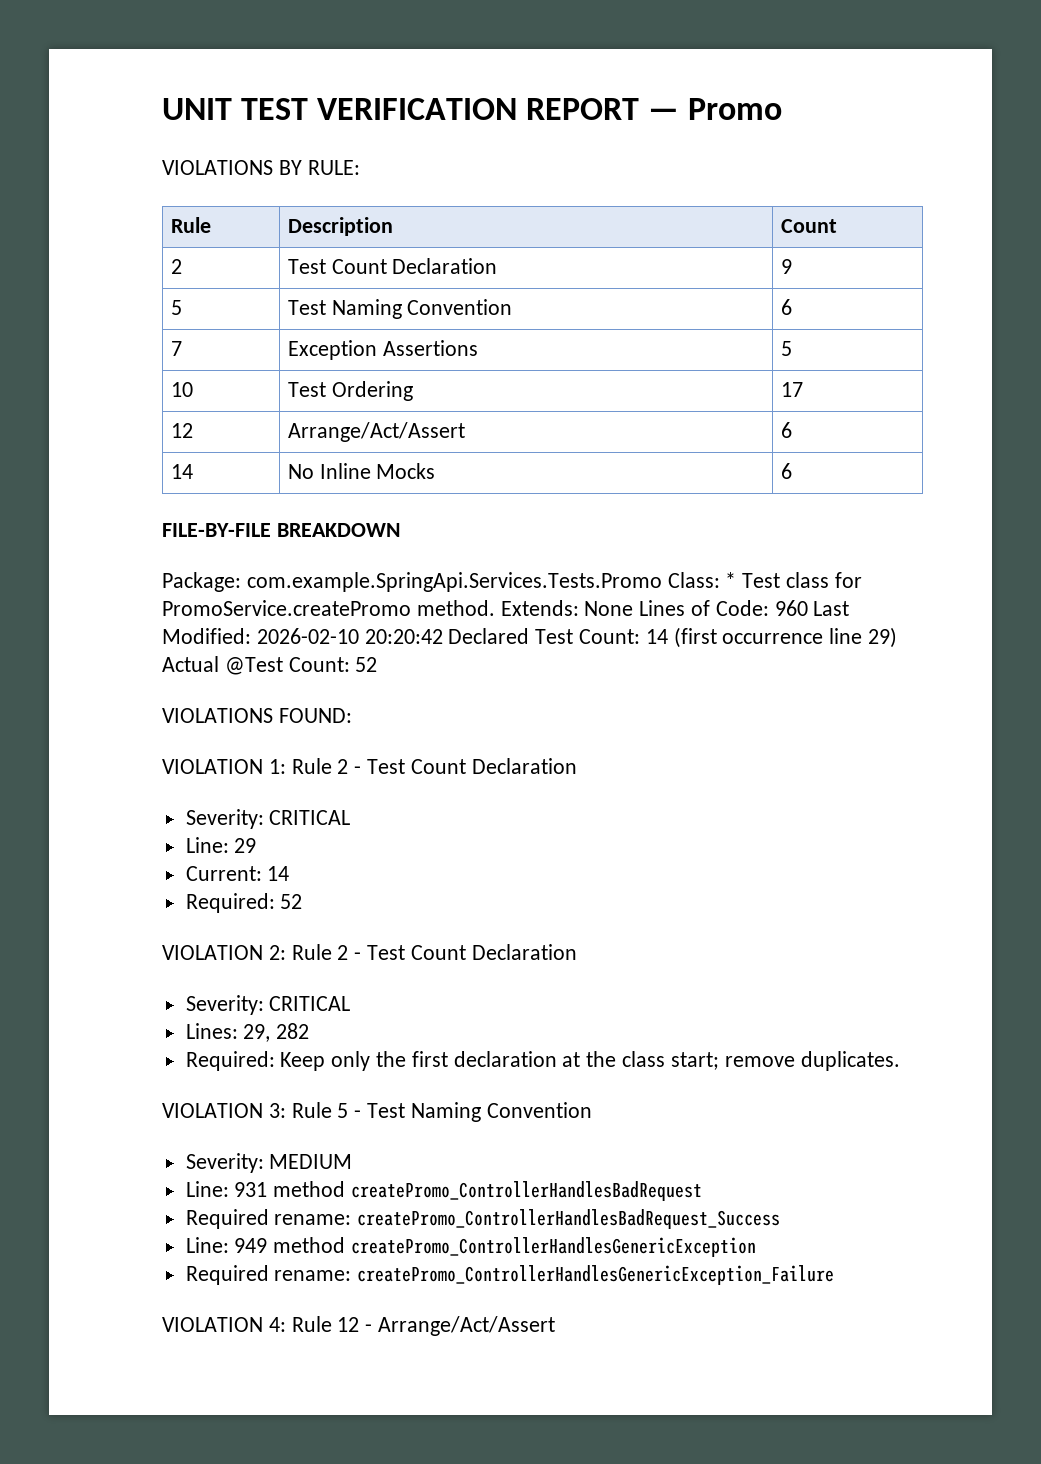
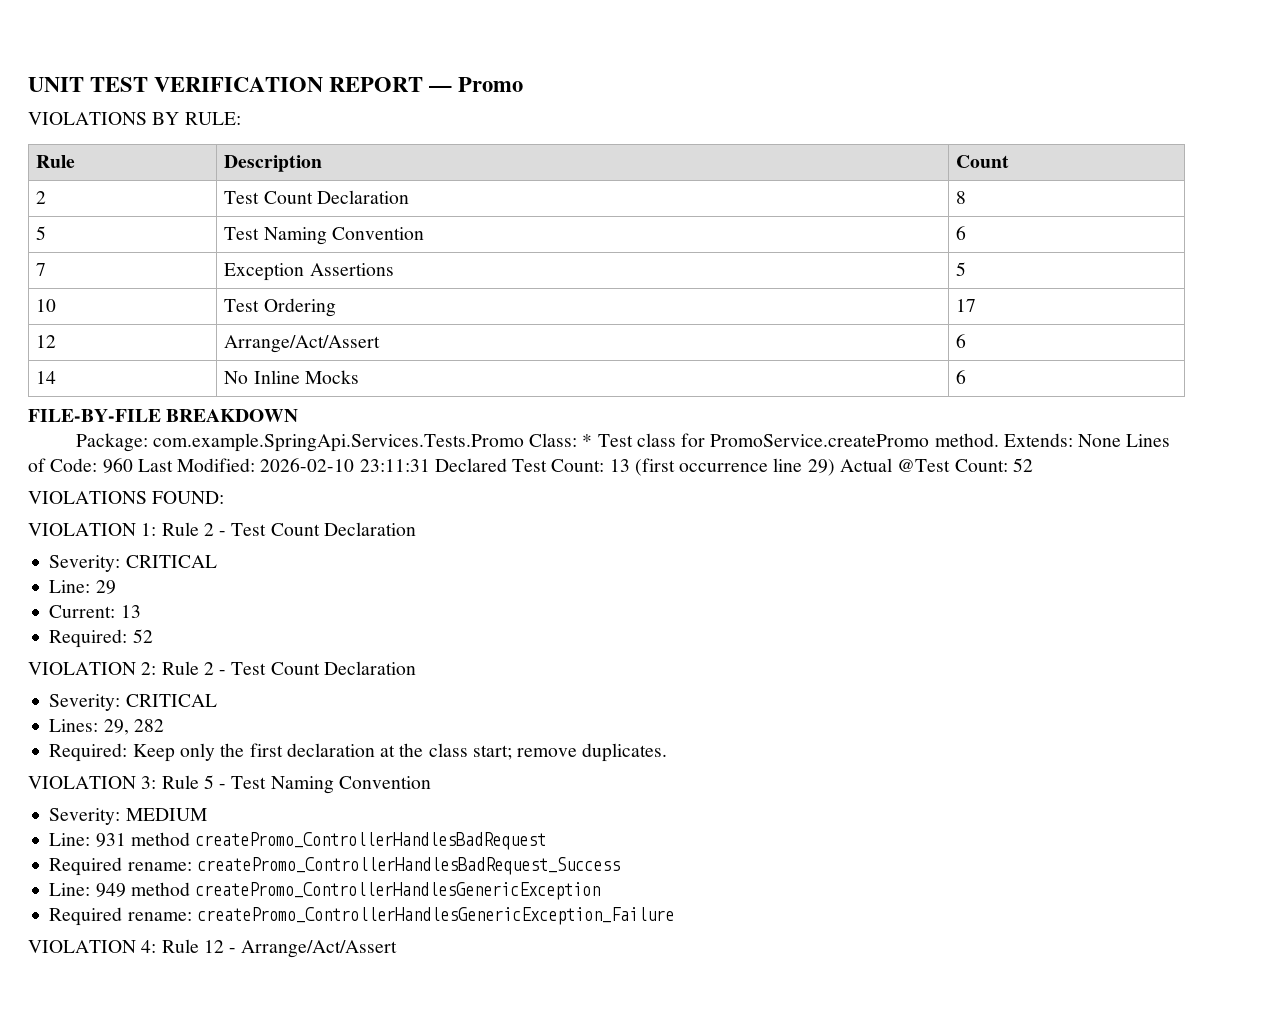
- 2 | Test Count Declaration | 9
+ 2 | Test Count Declaration | 8
- Extends: None Lines of Code: 960 Last Modified: 2026-02-10 20:20:42 Declared Test Count: 14 (first occurrence line 29) Actual @Test Count: 52
+ Extends: None Lines of Code: 960 Last Modified: 2026-02-10 23:11:31 Declared Test Count: 13 (first occurrence line 29) Actual @Test Count: 52
- Current: 14
+ Current: 13

